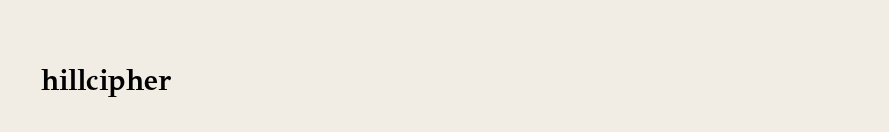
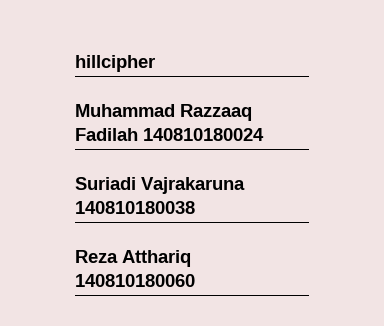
+ Muhammad Razzaaq Fadilah 140810180024
+ Suriadi Vajrakaruna 140810180038
+ Reza Atthariq 140810180060

